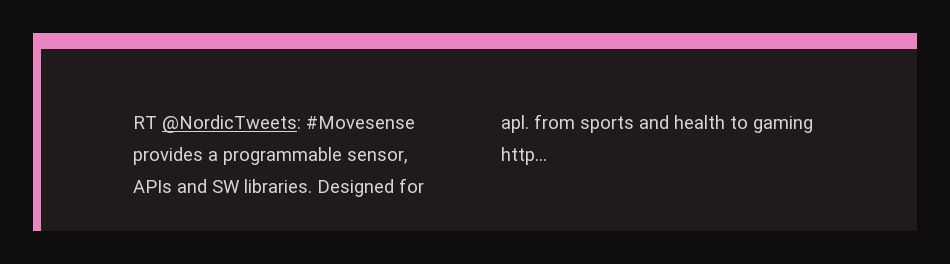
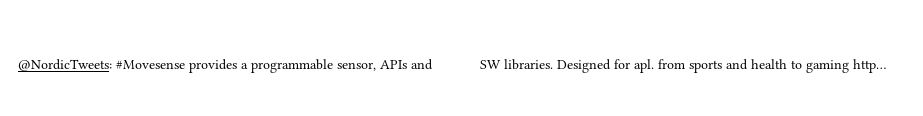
- RT @NordicTweets: #Movesense provides a programmable sensor, APIs and SW libraries.
+ @NordicTweets: #Movesense provides a programmable sensor, APIs and SW libraries.

